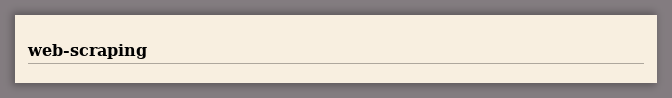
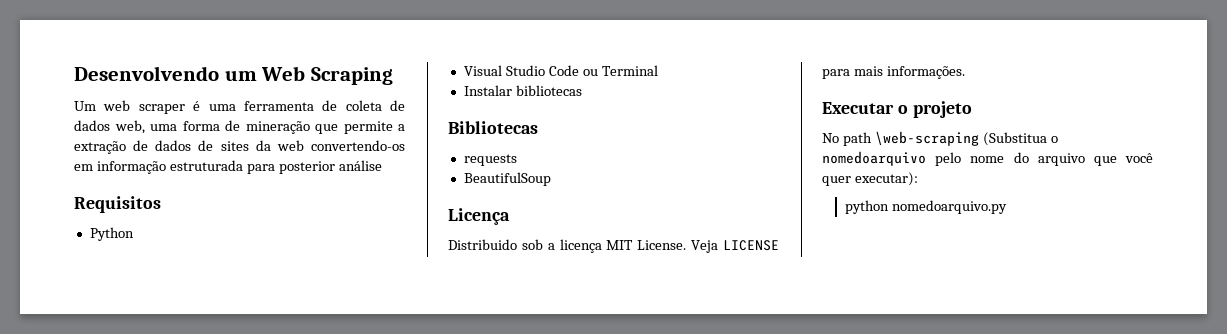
- web-scraping
+ Desenvolvendo um Web Scraping
+ Um web scraper é uma ferramenta de coleta de dados web, uma forma de mineração que permite a extração de dados de sites da web convertendo-os em informação estruturada para posterior análise
+ Requisitos
+ Python
+ Visual Studio Code ou Terminal
+ Instalar bibliotecas
+ Bibliotecas
+ requests
+ BeautifulSoup
+ Licença
+ Distribuido sob a licença MIT License. Veja LICENSE para mais informações.
+ Executar o projeto
+ No path \web-scraping (Substitua o nomedoarquivo pelo nome do arquivo que você quer executar):
+ python nomedoarquivo.py

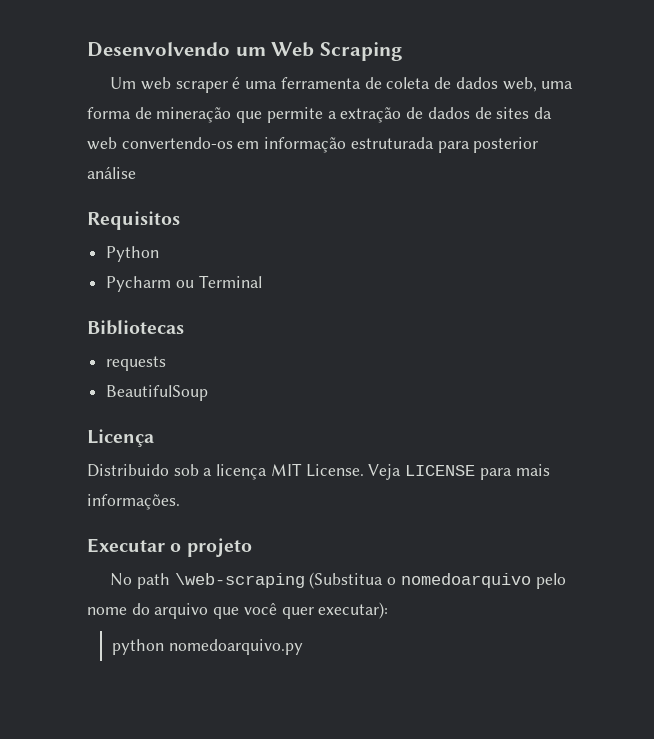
- Visual Studio Code ou Terminal
+ Pycharm ou Terminal
- Instalar bibliotecas

